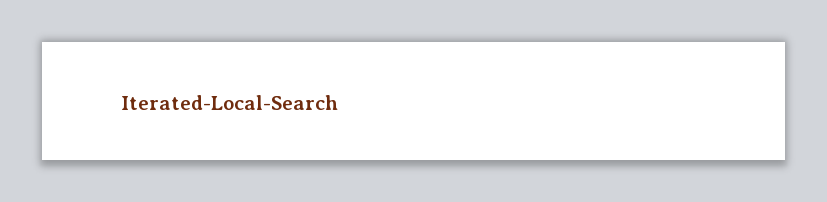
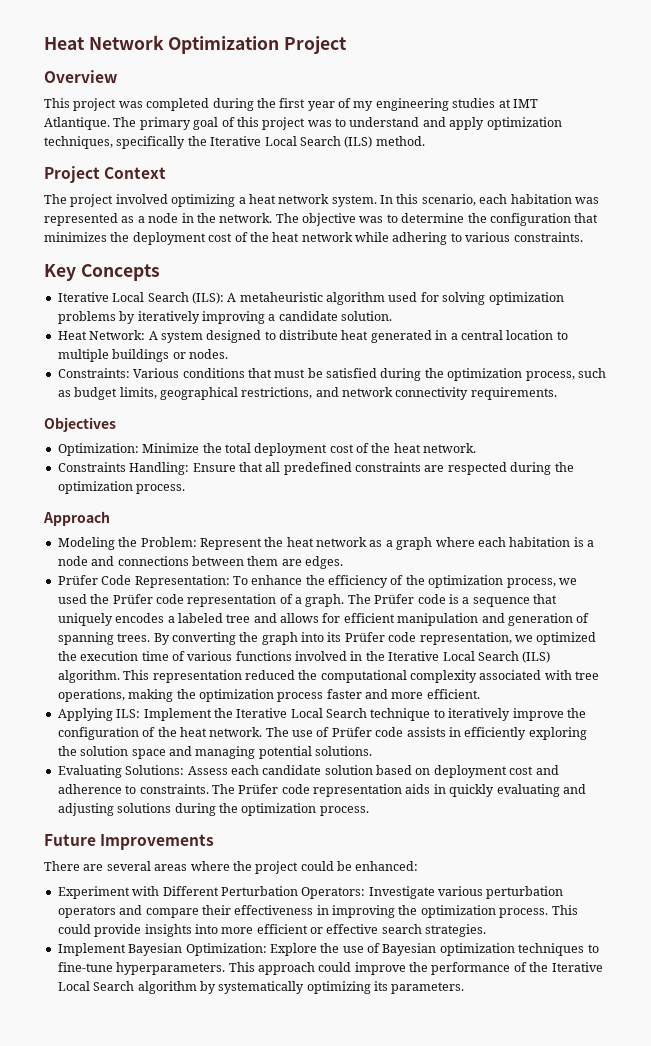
- Iterated-Local-Search
+ Heat Network Optimization Project
+ Overview
+ This project was completed during the first year of my engineering studies at IMT Atlantique. The primary goal of this project was to understand and apply optimization techniques, specifically the Iterative Local Search (ILS) method.
+ Project Context
+ The project involved optimizing a heat network system. In this scenario, each habitation was represented as a node in the network. The objective was to determine the configuration that minimizes the deployment cost of the heat network while adhering to various constraints.
+ Key Concepts
+ Iterative Local Search (ILS): A metaheuristic algorithm used for solving optimization problems by iteratively improving a candidate solution.
+ Heat Network: A system designed to distribute heat generated in a central location to multiple buildings or nodes.
+ Constraints: Various conditions that must be satisfied during the optimization process, such as budget limits, geographical restrictions, and network connectivity requirements.
+ Objectives
+ Optimization: Minimize the total deployment cost of the heat network.
+ Constraints Handling: Ensure that all predefined constraints are respected during the optimization process.
+ Approach
+ Modeling the Problem: Represent the heat network as a graph where each habitation is a node and connections between them are edges.
+ Prüfer Code Representation: To enhance the efficiency of the optimization process, we used the Prüfer code representation of a graph. The Prüfer code is a sequence that uniquely encodes a labeled tree and allows for efficient manipulation and generation of spanning trees. By converting the graph into its Prüfer code representation, we optimized the execution time of various functions involved in the Iterative Local Search (ILS) algorithm. This representation reduced the computational complexity associated with tree operations, making the optimization process faster and more efficient.
+ Applying ILS: Implement the Iterative Local Search technique to iteratively improve the configuration of the heat network. The use of Prüfer code assists in efficiently exploring the solution space and managing potential solutions.
+ Evaluating Solutions: Assess each candidate solution based on deployment cost and adherence to constraints. The Prüfer code representation aids in quickly evaluating and adjusting solutions during the optimization process.
+ Future Improvements
+ There are several areas where the project could be enhanced:
+ Experiment with Different Perturbation Operators: Investigate various perturbation operators and compare their effectiveness in improving the optimization process. This could provide insights into more efficient or effective search strategies.
+ Implement Bayesian Optimization: Explore the use of Bayesian optimization techniques to fine-tune hyperparameters. This approach could improve the performance of the Iterative Local Search algorithm by systematically optimizing its parameters.

